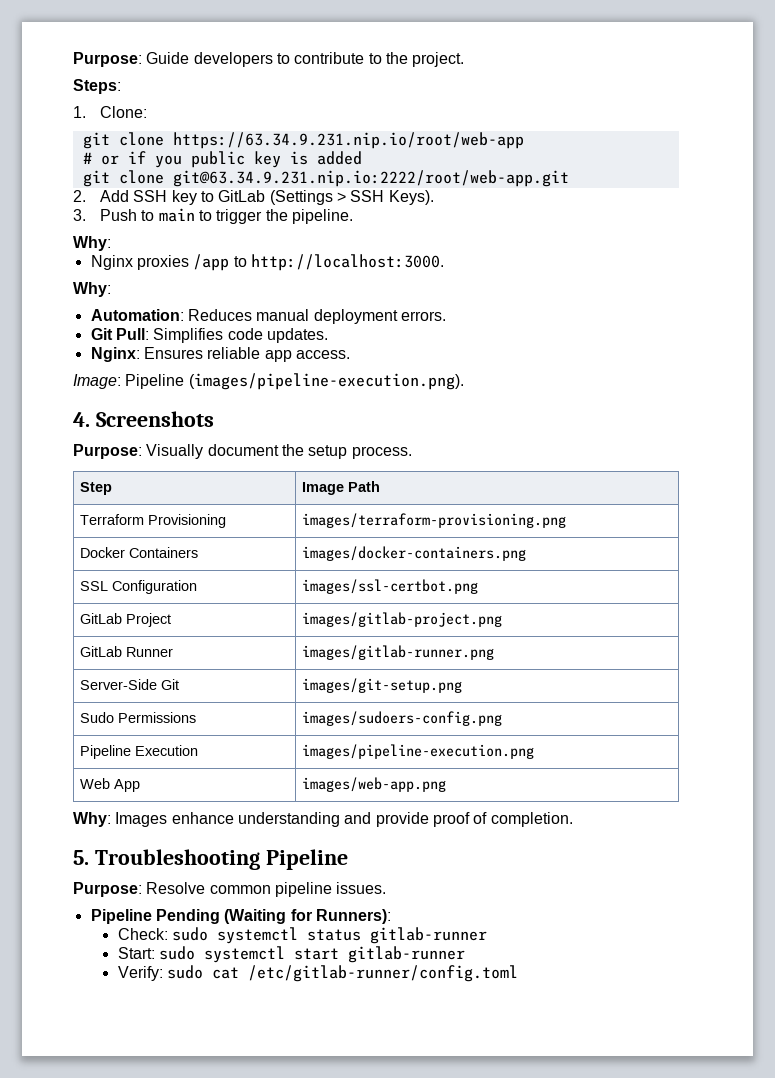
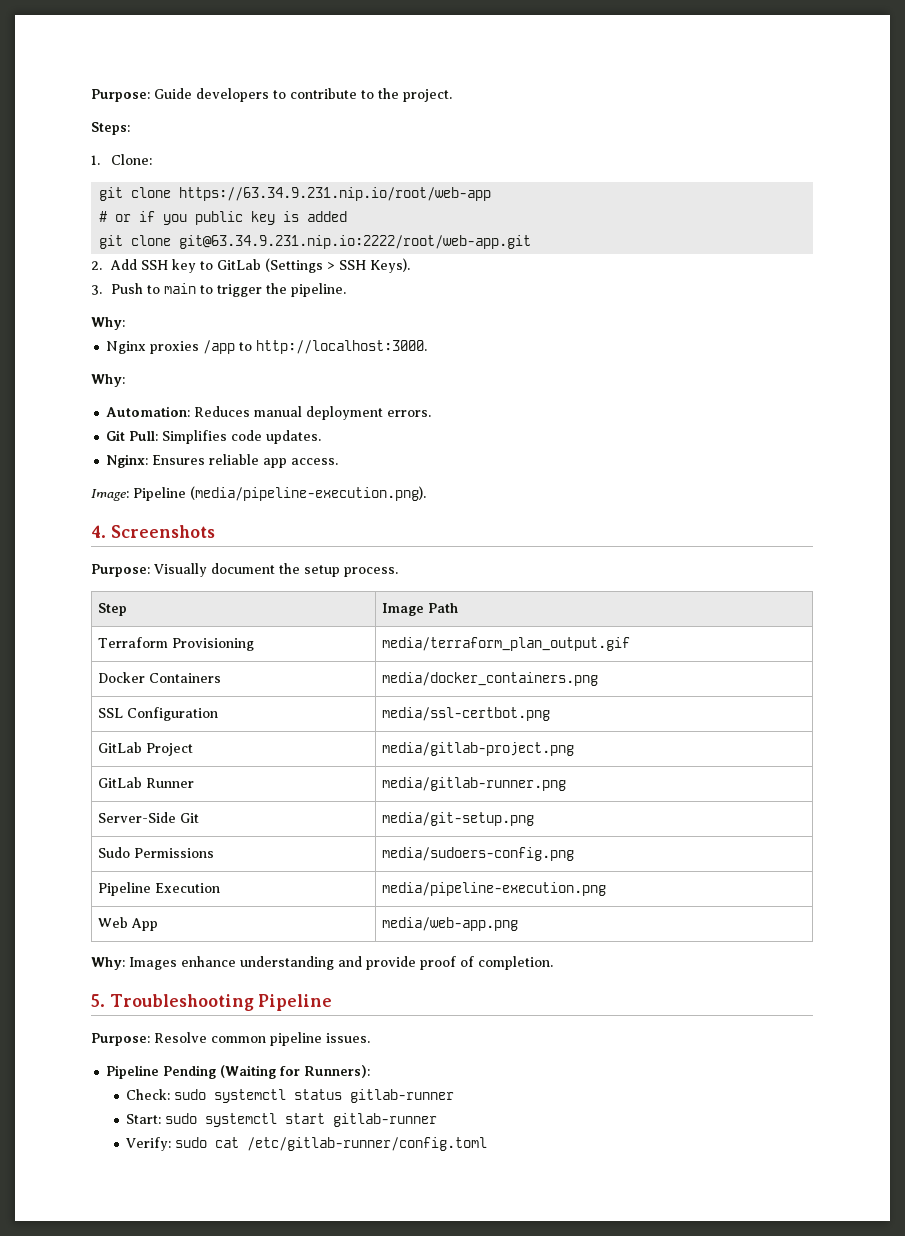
- Image: Pipeline (images/pipeline-execution.png).
+ Image: Pipeline (media/pipeline-execution.png).
- Terraform Provisioning | images/terraform-provisioning.png
+ Terraform Provisioning | media/terraform_plan_output.gif
- Docker Containers | images/docker-containers.png
+ Docker Containers | media/docker_containers.png
- SSL Configuration | images/ssl-certbot.png
+ SSL Configuration | media/ssl-certbot.png
- GitLab Project | images/gitlab-project.png
+ GitLab Project | media/gitlab-project.png
- GitLab Runner | images/gitlab-runner.png
+ GitLab Runner | media/gitlab-runner.png
- Server-Side Git | images/git-setup.png
+ Server-Side Git | media/git-setup.png
- Sudo Permissions | images/sudoers-config.png
+ Sudo Permissions | media/sudoers-config.png
- Pipeline Execution | images/pipeline-execution.png
+ Pipeline Execution | media/pipeline-execution.png
- Web App | images/web-app.png
+ Web App | media/web-app.png

